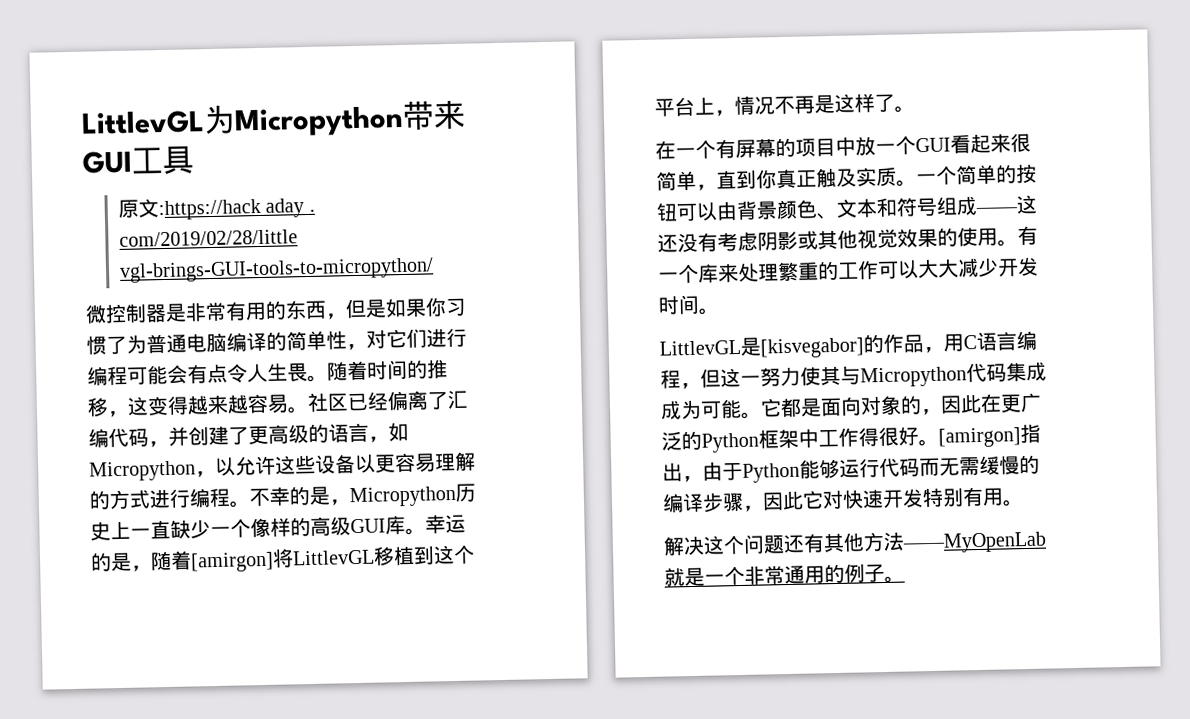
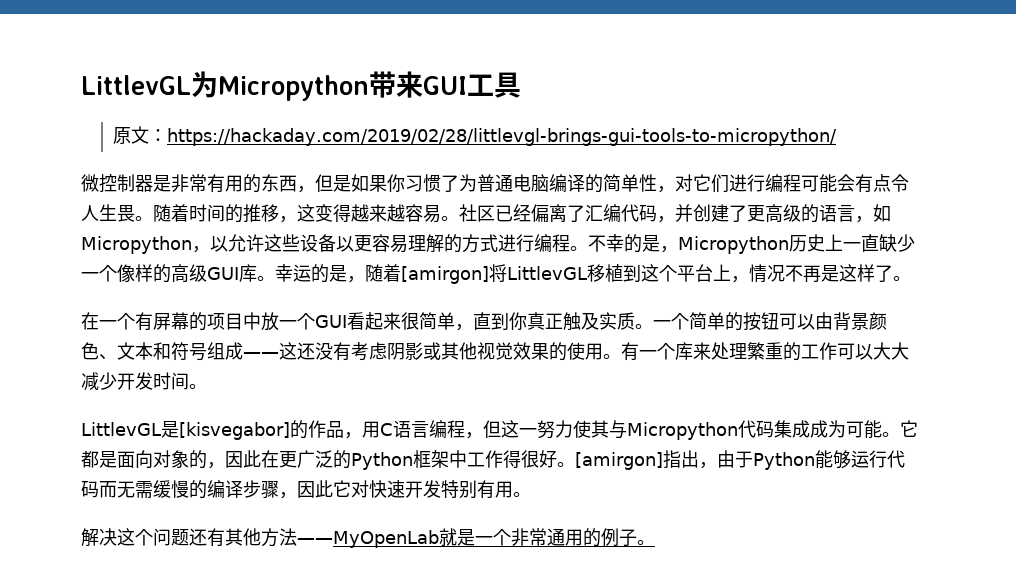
- 原文:https://hack aday . com/2019/02/28/little vgl-brings-GUI-tools-to-micropython/
+ 原文：https://hackaday.com/2019/02/28/littlevgl-brings-gui-tools-to-micropython/

